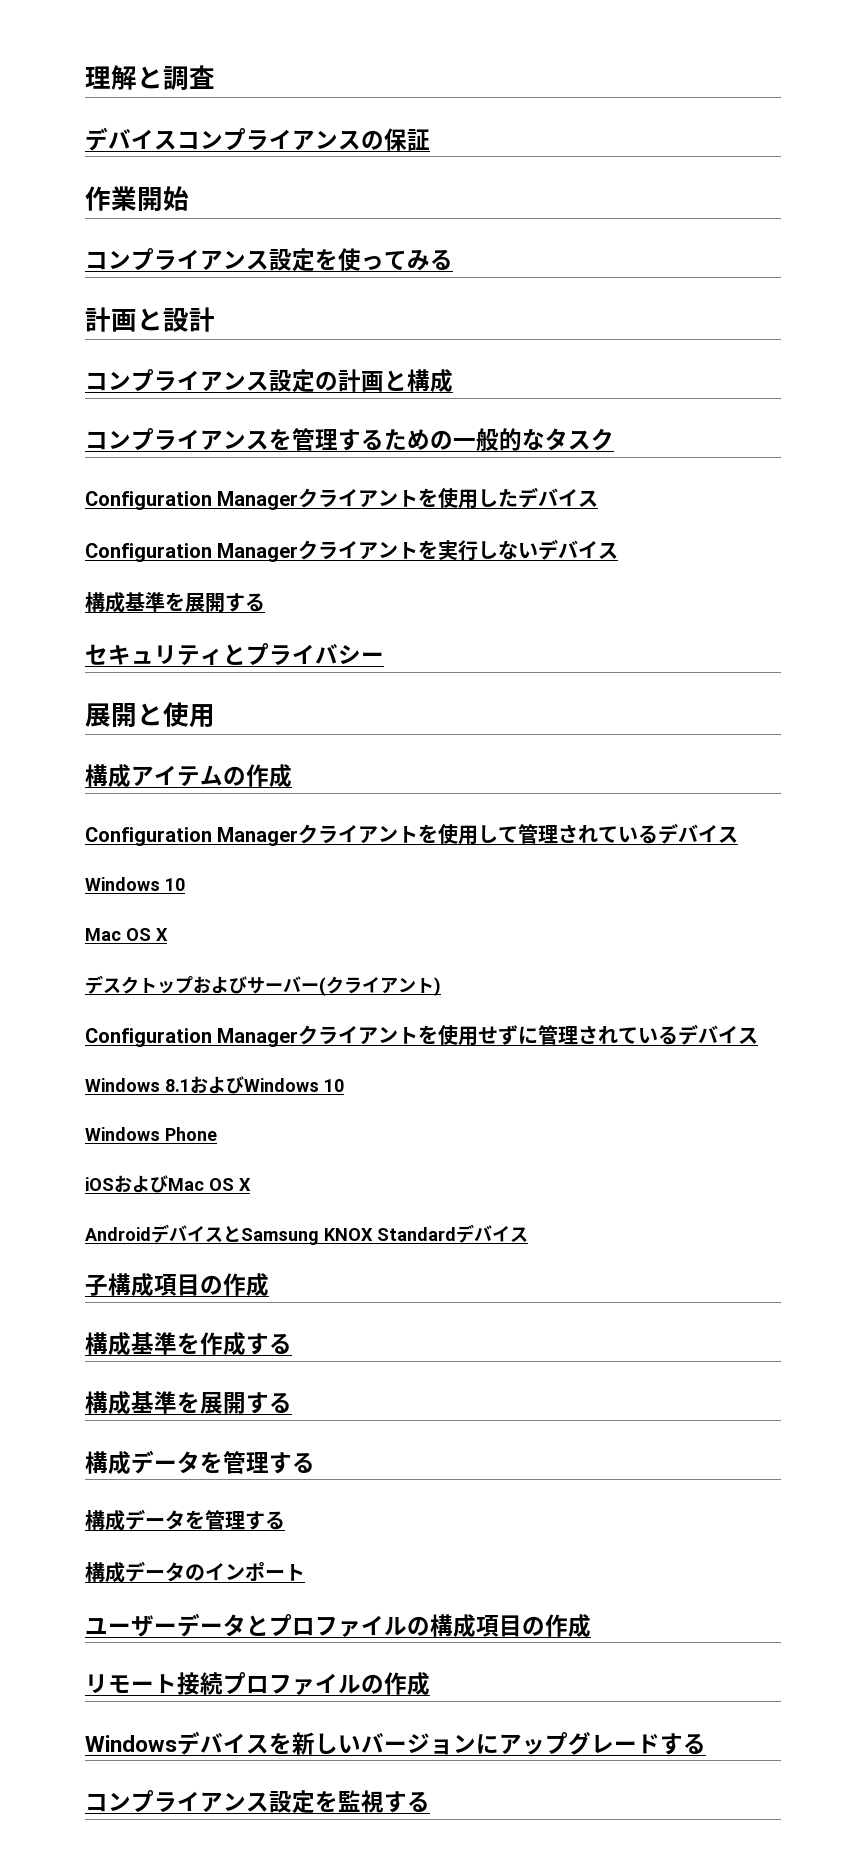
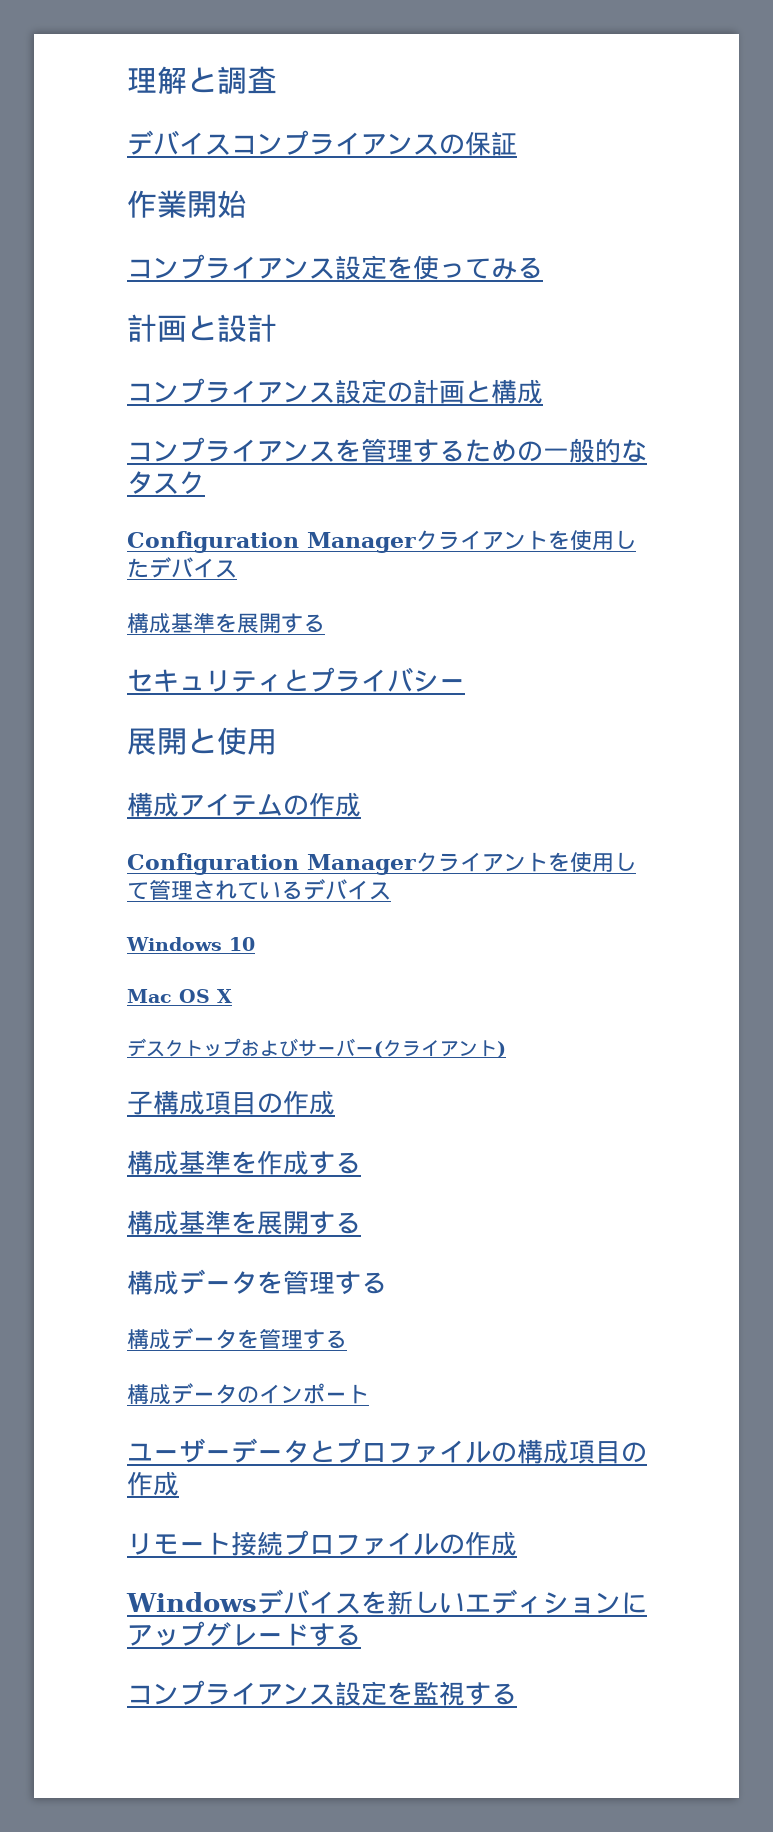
- Configuration Managerクライアントを実行しないデバイス
- Configuration Managerクライアントを使用せずに管理されているデバイス
- Windows 8.1およびWindows 10
- Windows Phone
- iOSおよびMac OS X
- AndroidデバイスとSamsung KNOX Standardデバイス
- Windowsデバイスを新しいバージョンにアップグレードする
+ Windowsデバイスを新しいエディションにアップグレードする

